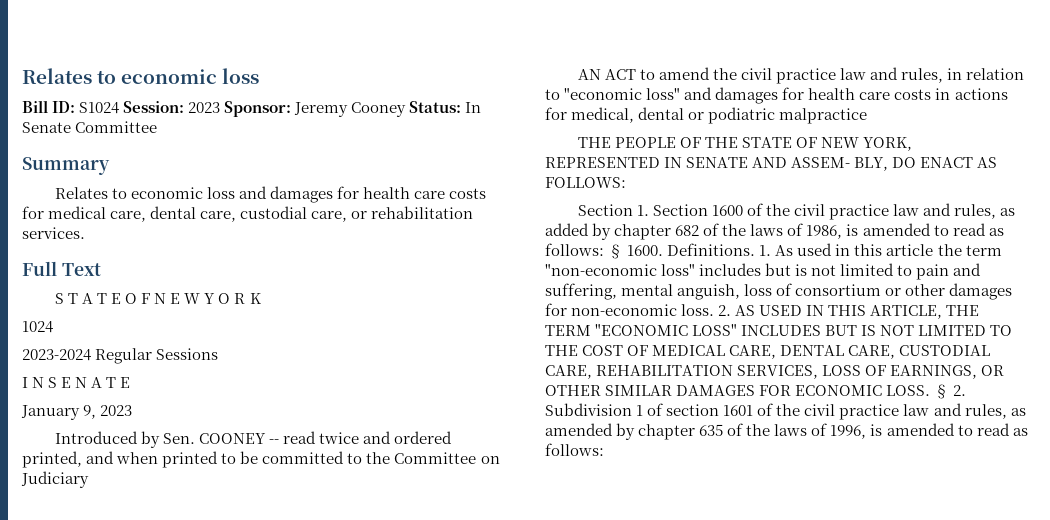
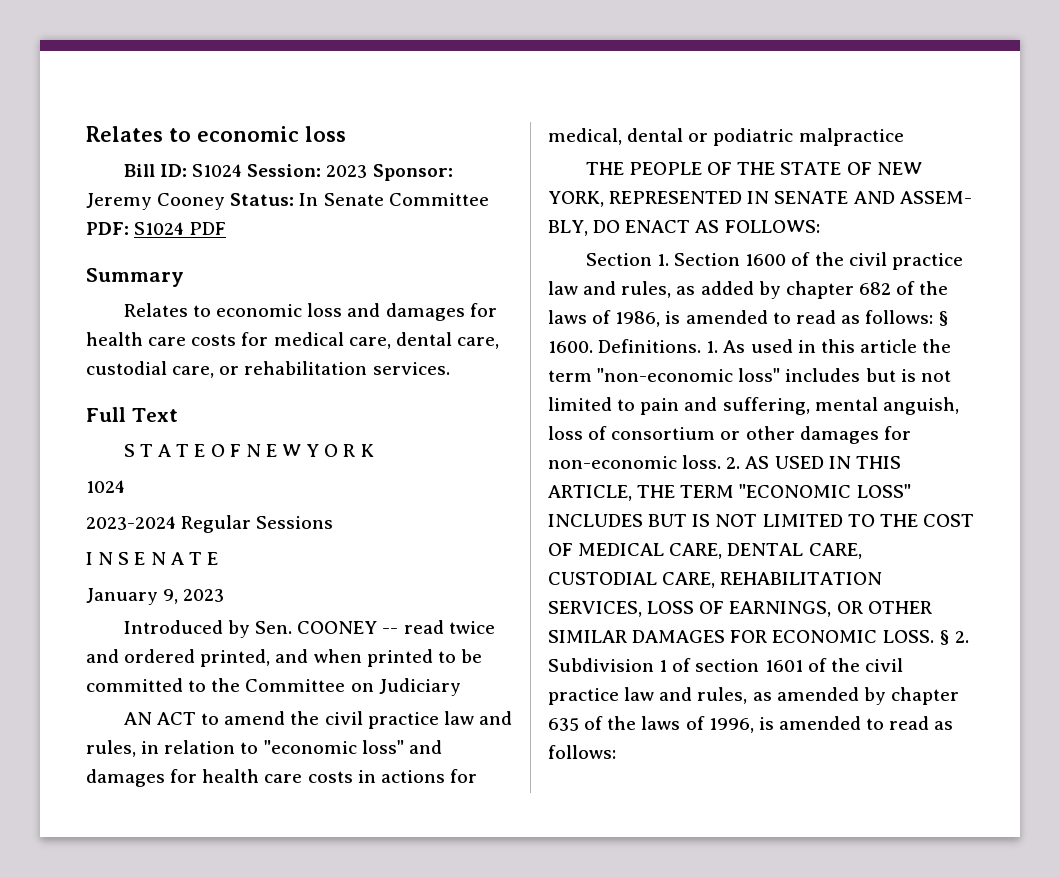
- Bill ID: S1024 Session: 2023 Sponsor: Jeremy Cooney Status: In Senate Committee
+ Bill ID: S1024 Session: 2023 Sponsor: Jeremy Cooney Status: In Senate Committee PDF: S1024 PDF

